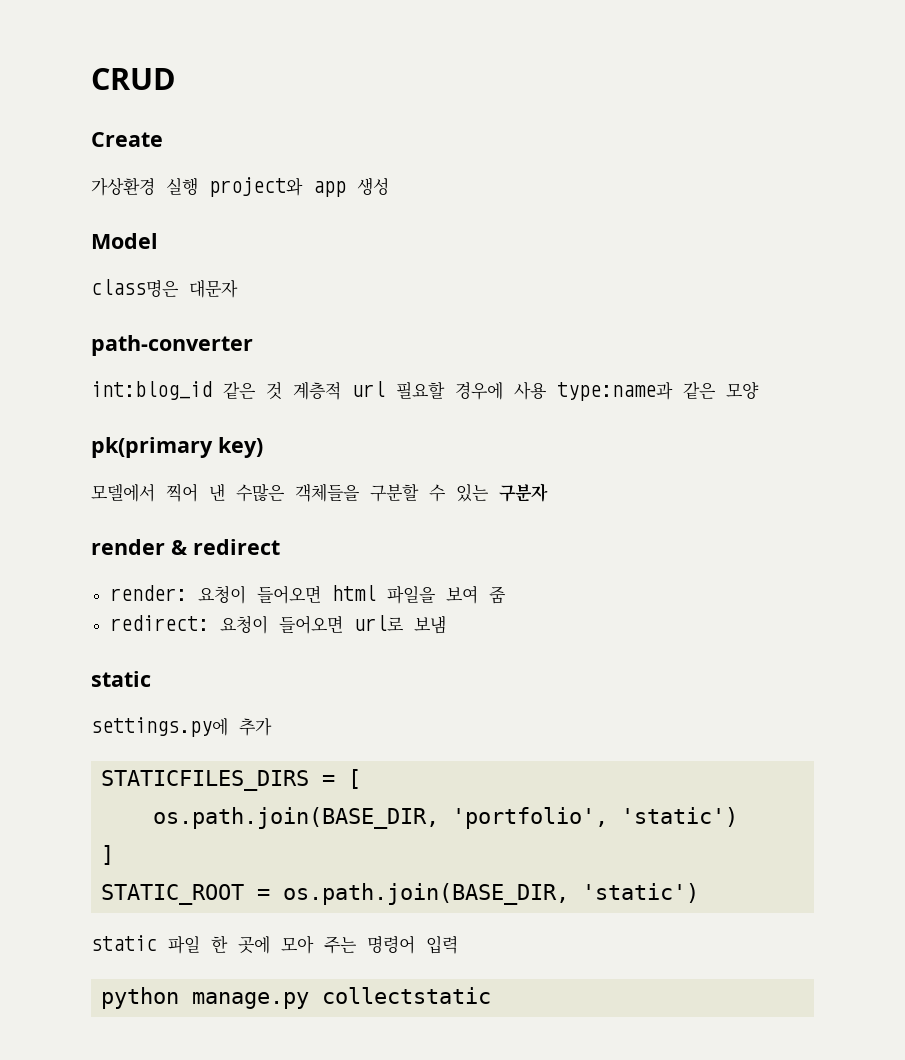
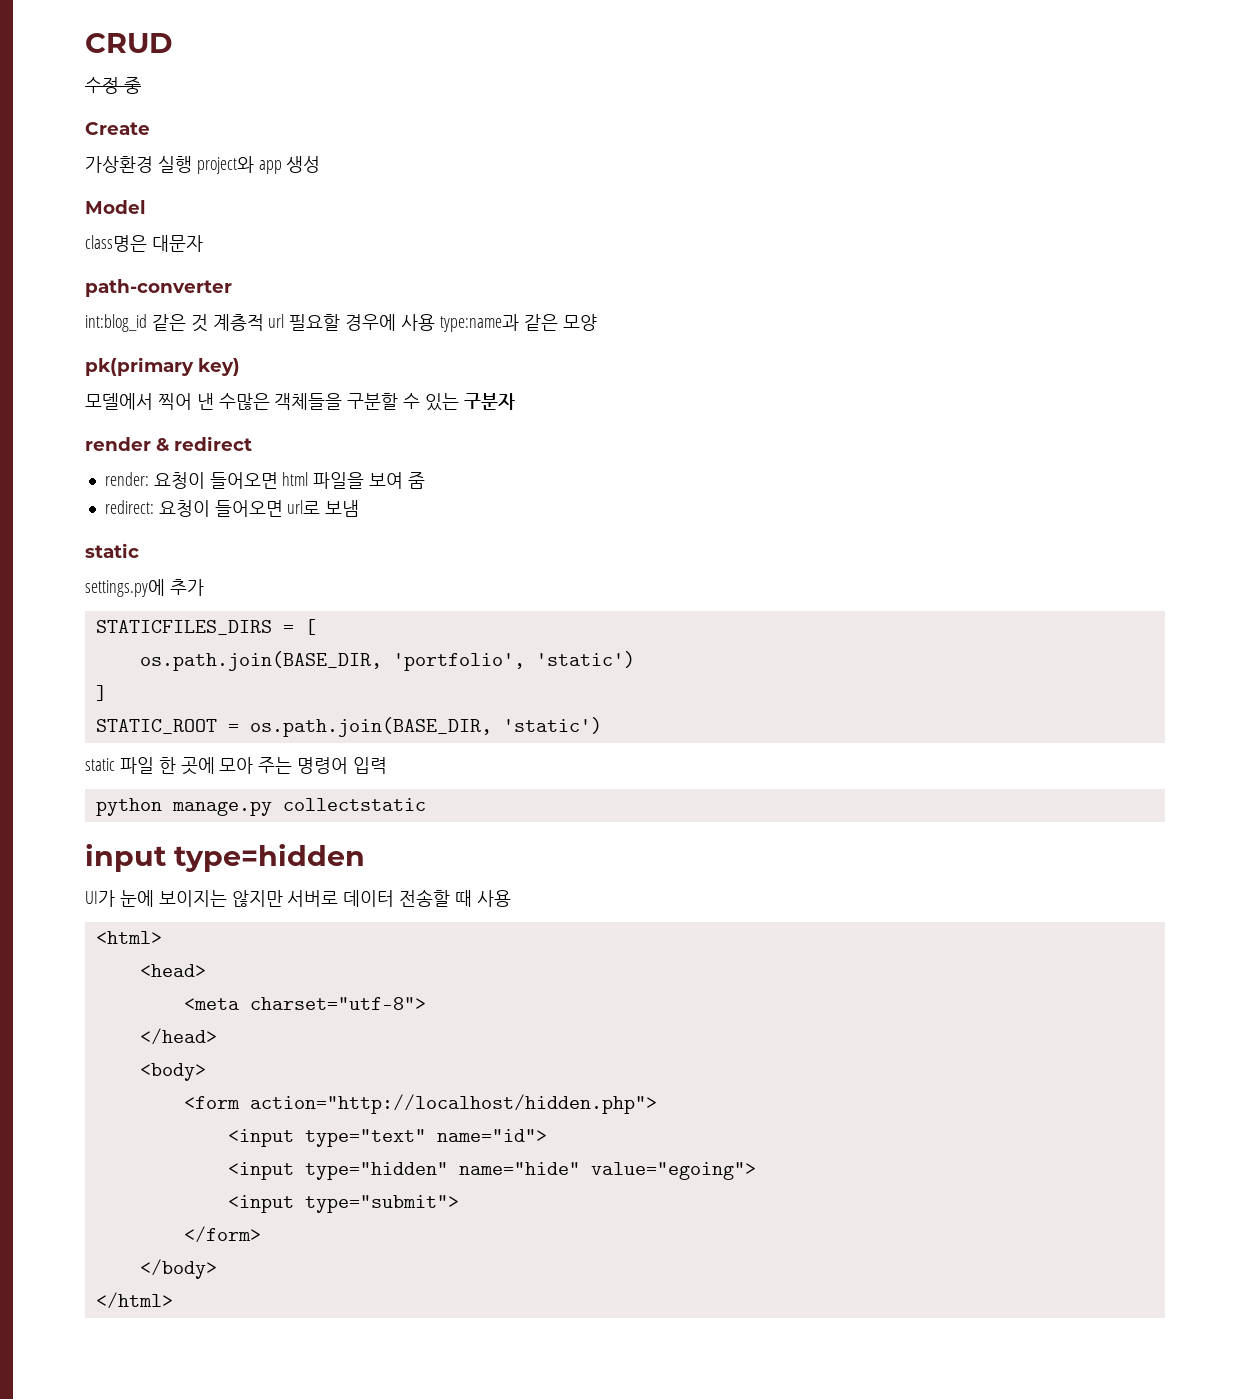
+ 수정 중
+ input type=hidden
+ UI가 눈에 보이지는 않지만 서버로 데이터 전송할 때 사용
+ <html>
+ <head>
+ <meta charset="utf-8">
+ </head>
+ <body>
+ <form action="http://localhost/hidden.php">
+ <input type="text" name="id">
+ <input type="hidden" name="hide" value="egoing">
+ <input type="submit">
+ </form>
+ </body>
+ </html>

